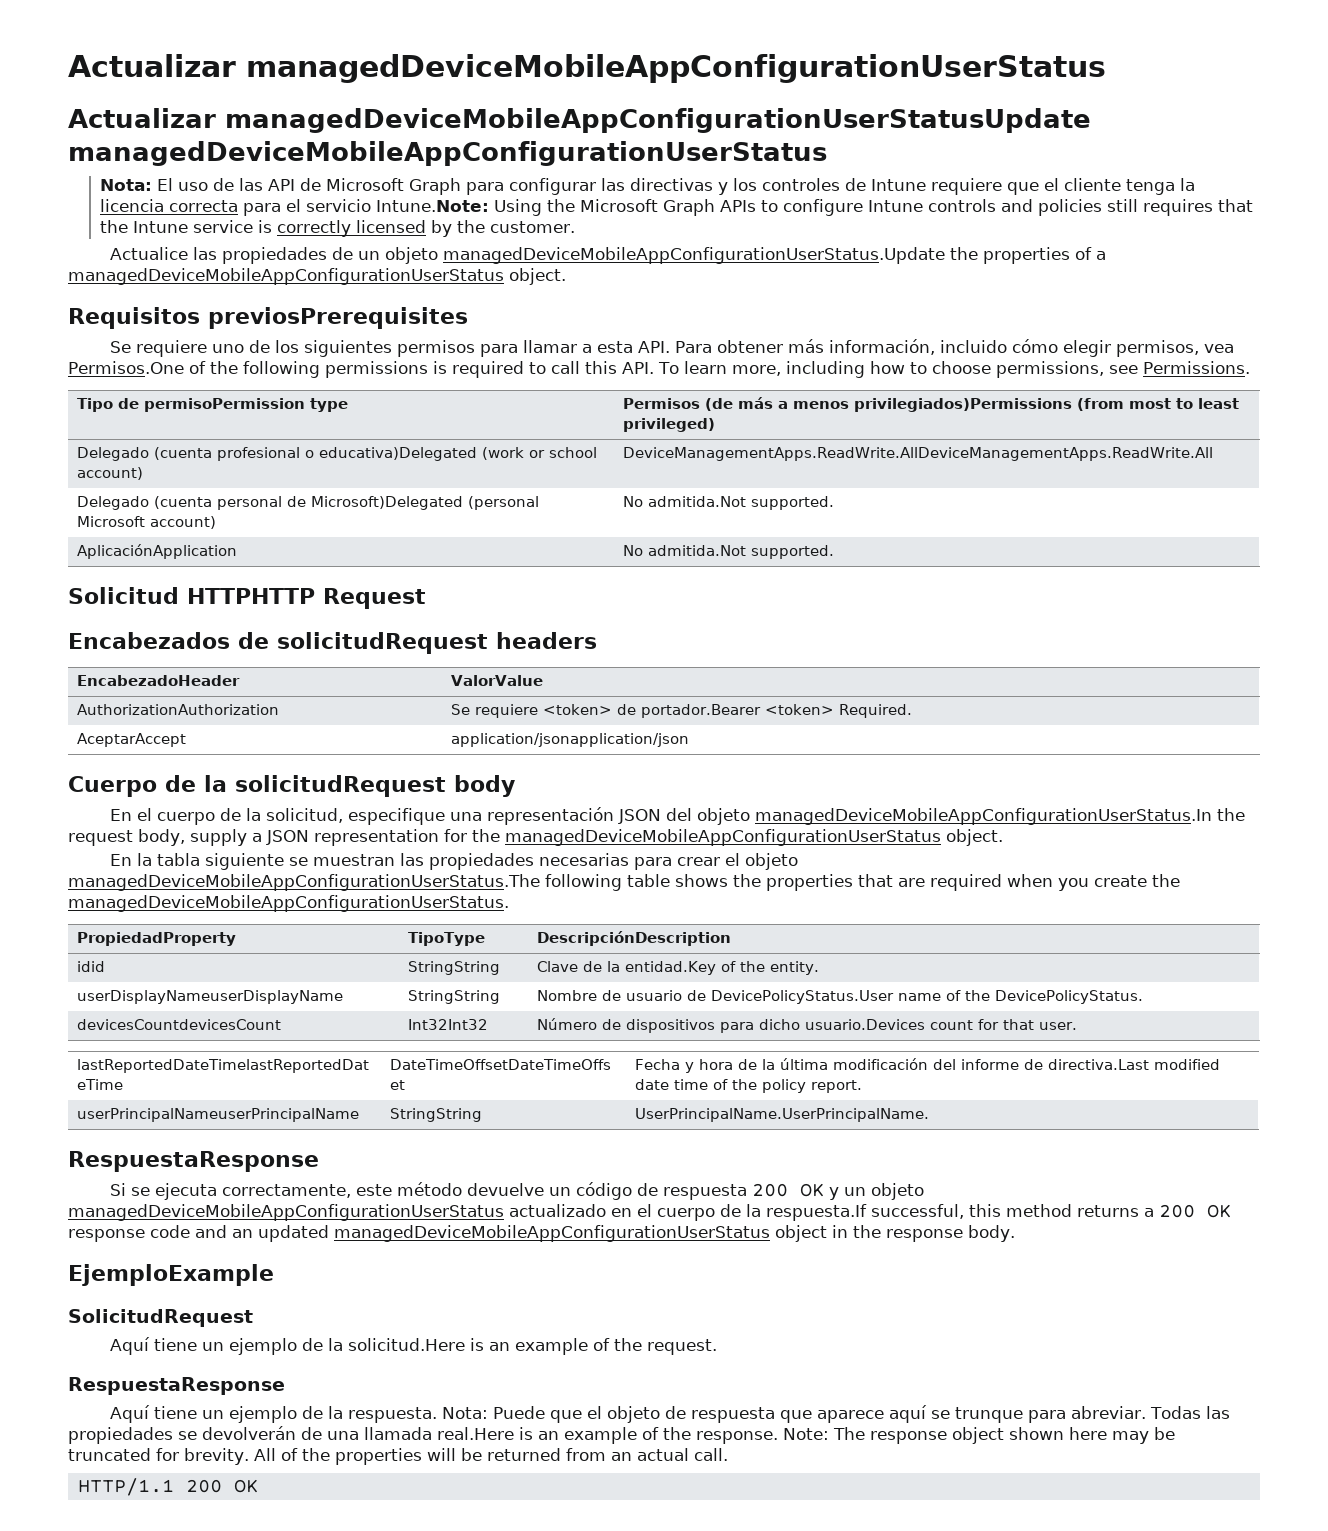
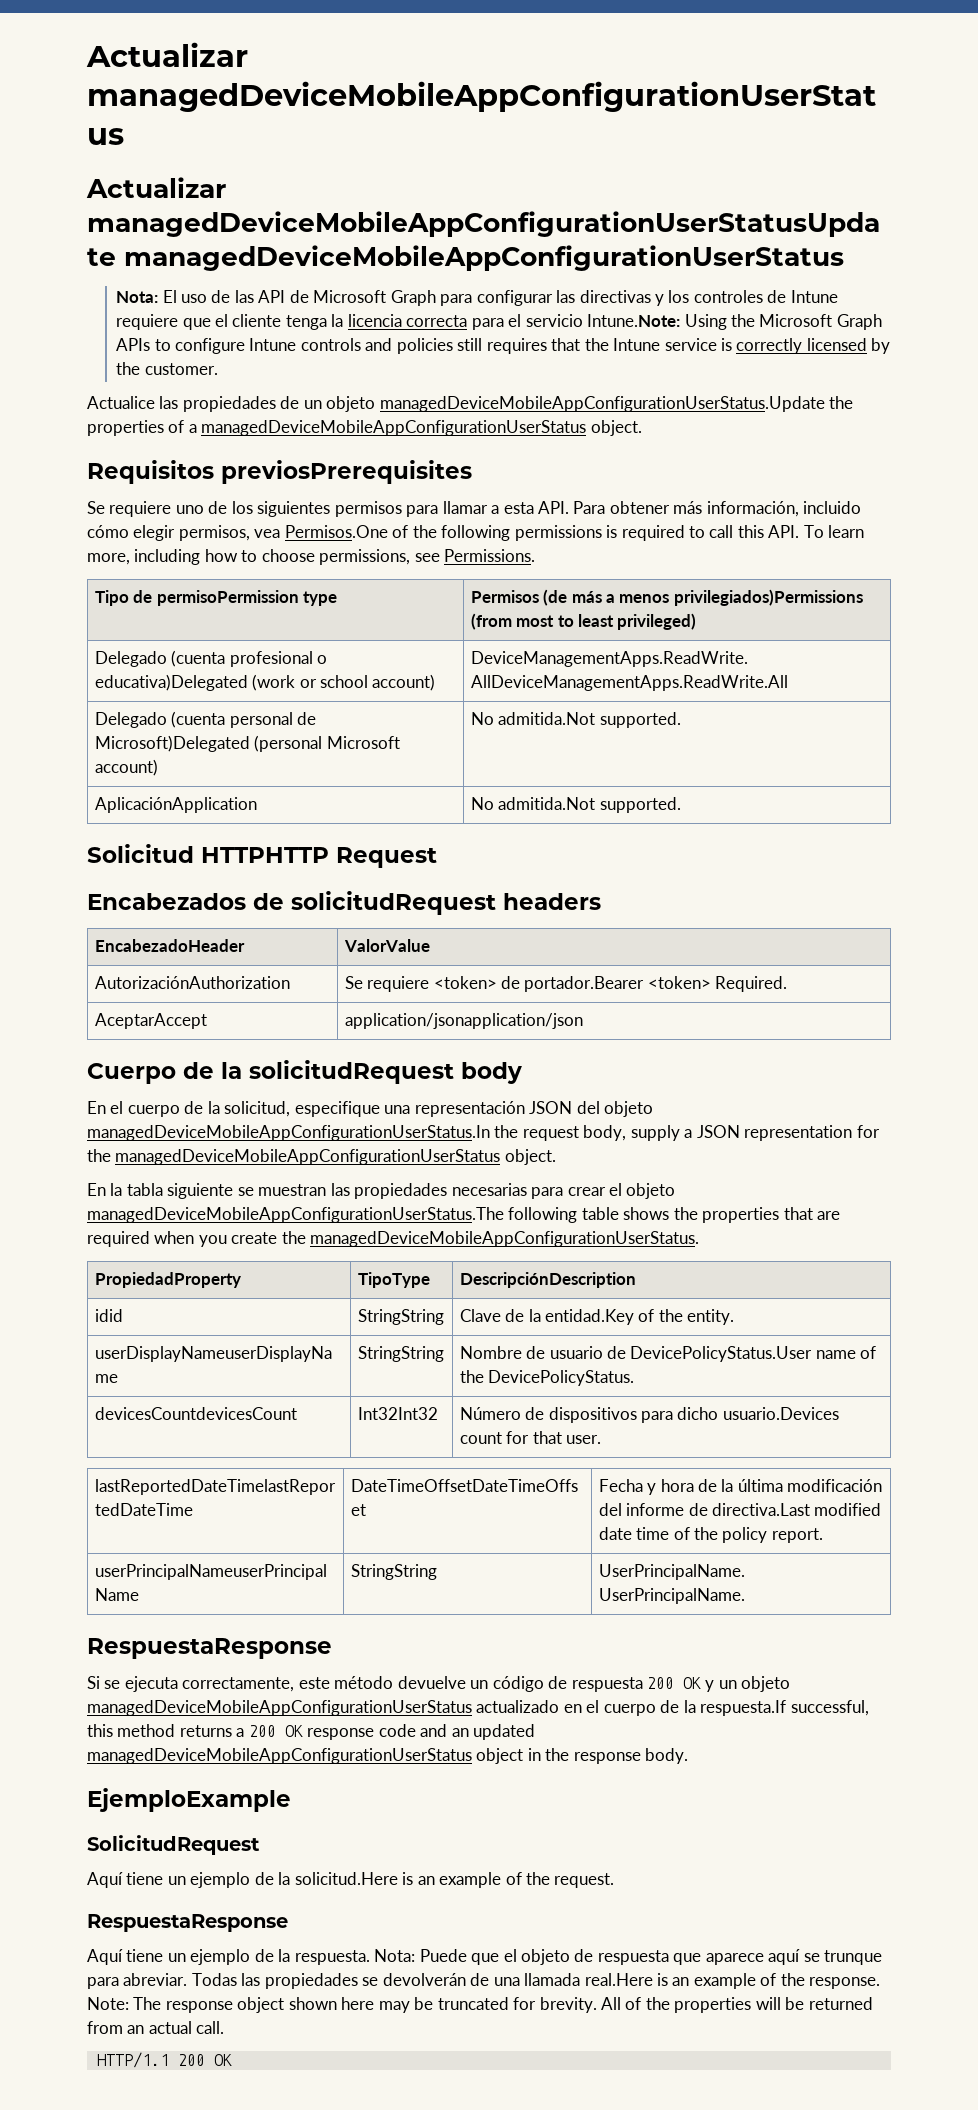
- AuthorizationAuthorization | Se requiere <token> de portador.Bearer <token> Required.
+ AutorizaciónAuthorization | Se requiere <token> de portador.Bearer <token> Required.

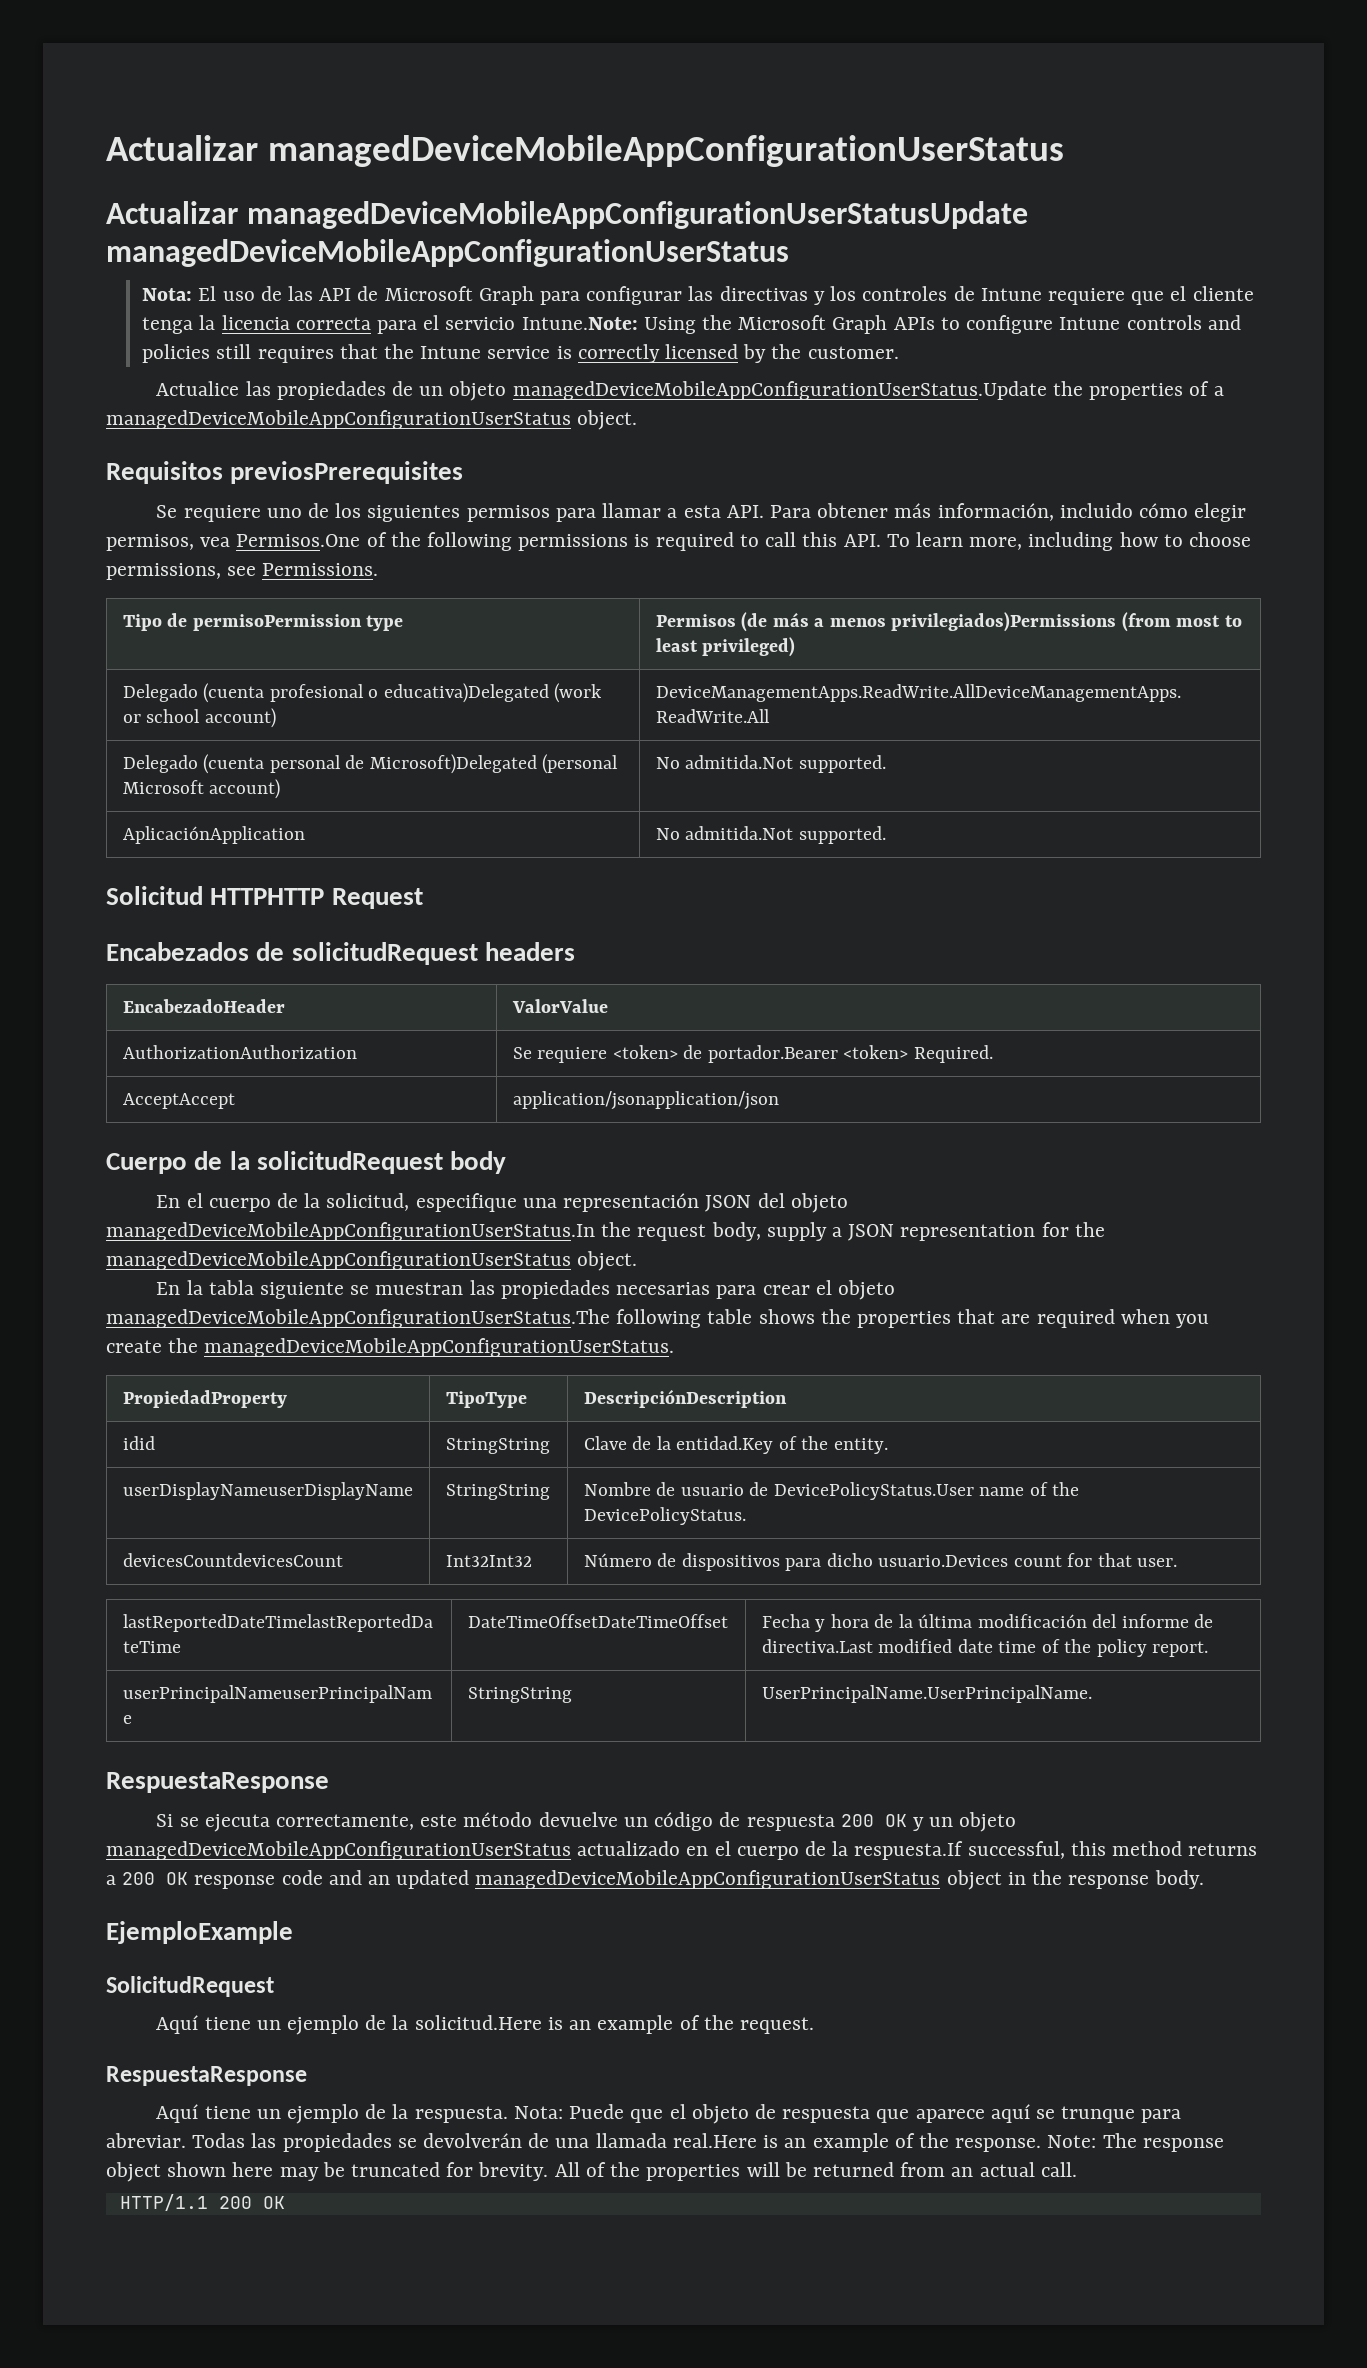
- AutorizaciónAuthorization | Se requiere <token> de portador.Bearer <token> Required.
+ AuthorizationAuthorization | Se requiere <token> de portador.Bearer <token> Required.
- AceptarAccept | application/jsonapplication/json
+ AcceptAccept | application/jsonapplication/json

